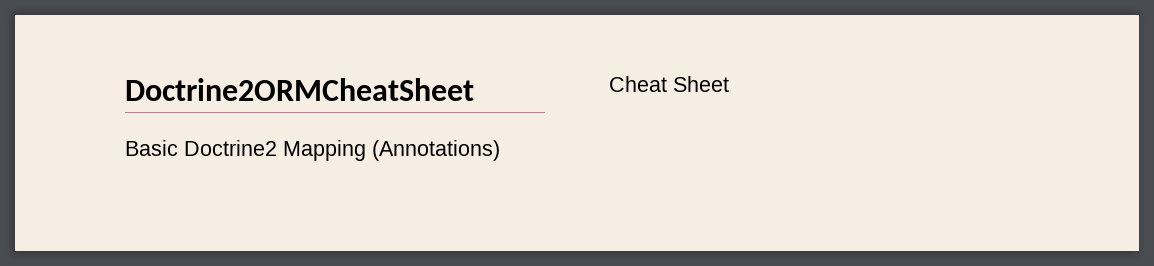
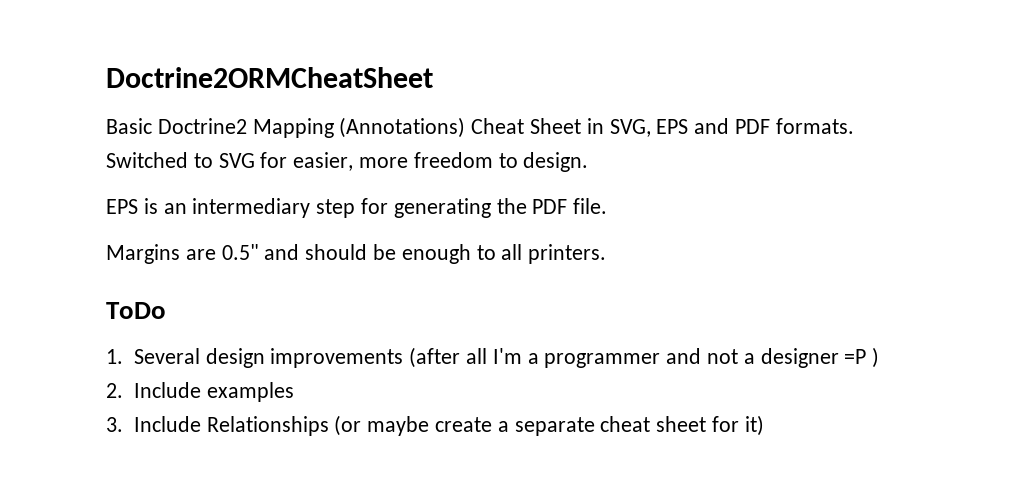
- Basic Doctrine2 Mapping (Annotations) Cheat Sheet
+ Basic Doctrine2 Mapping (Annotations) Cheat Sheet in SVG, EPS and PDF formats. Switched to SVG for easier, more freedom to design.
+ EPS is an intermediary step for generating the PDF file.
+ Margins are 0.5" and should be enough to all printers.
+ ToDo
+ 1. Several design improvements (after all I'm a programmer and not a designer =P )
+ 2. Include examples
+ 3. Include Relationships (or maybe create a separate cheat sheet for it)

